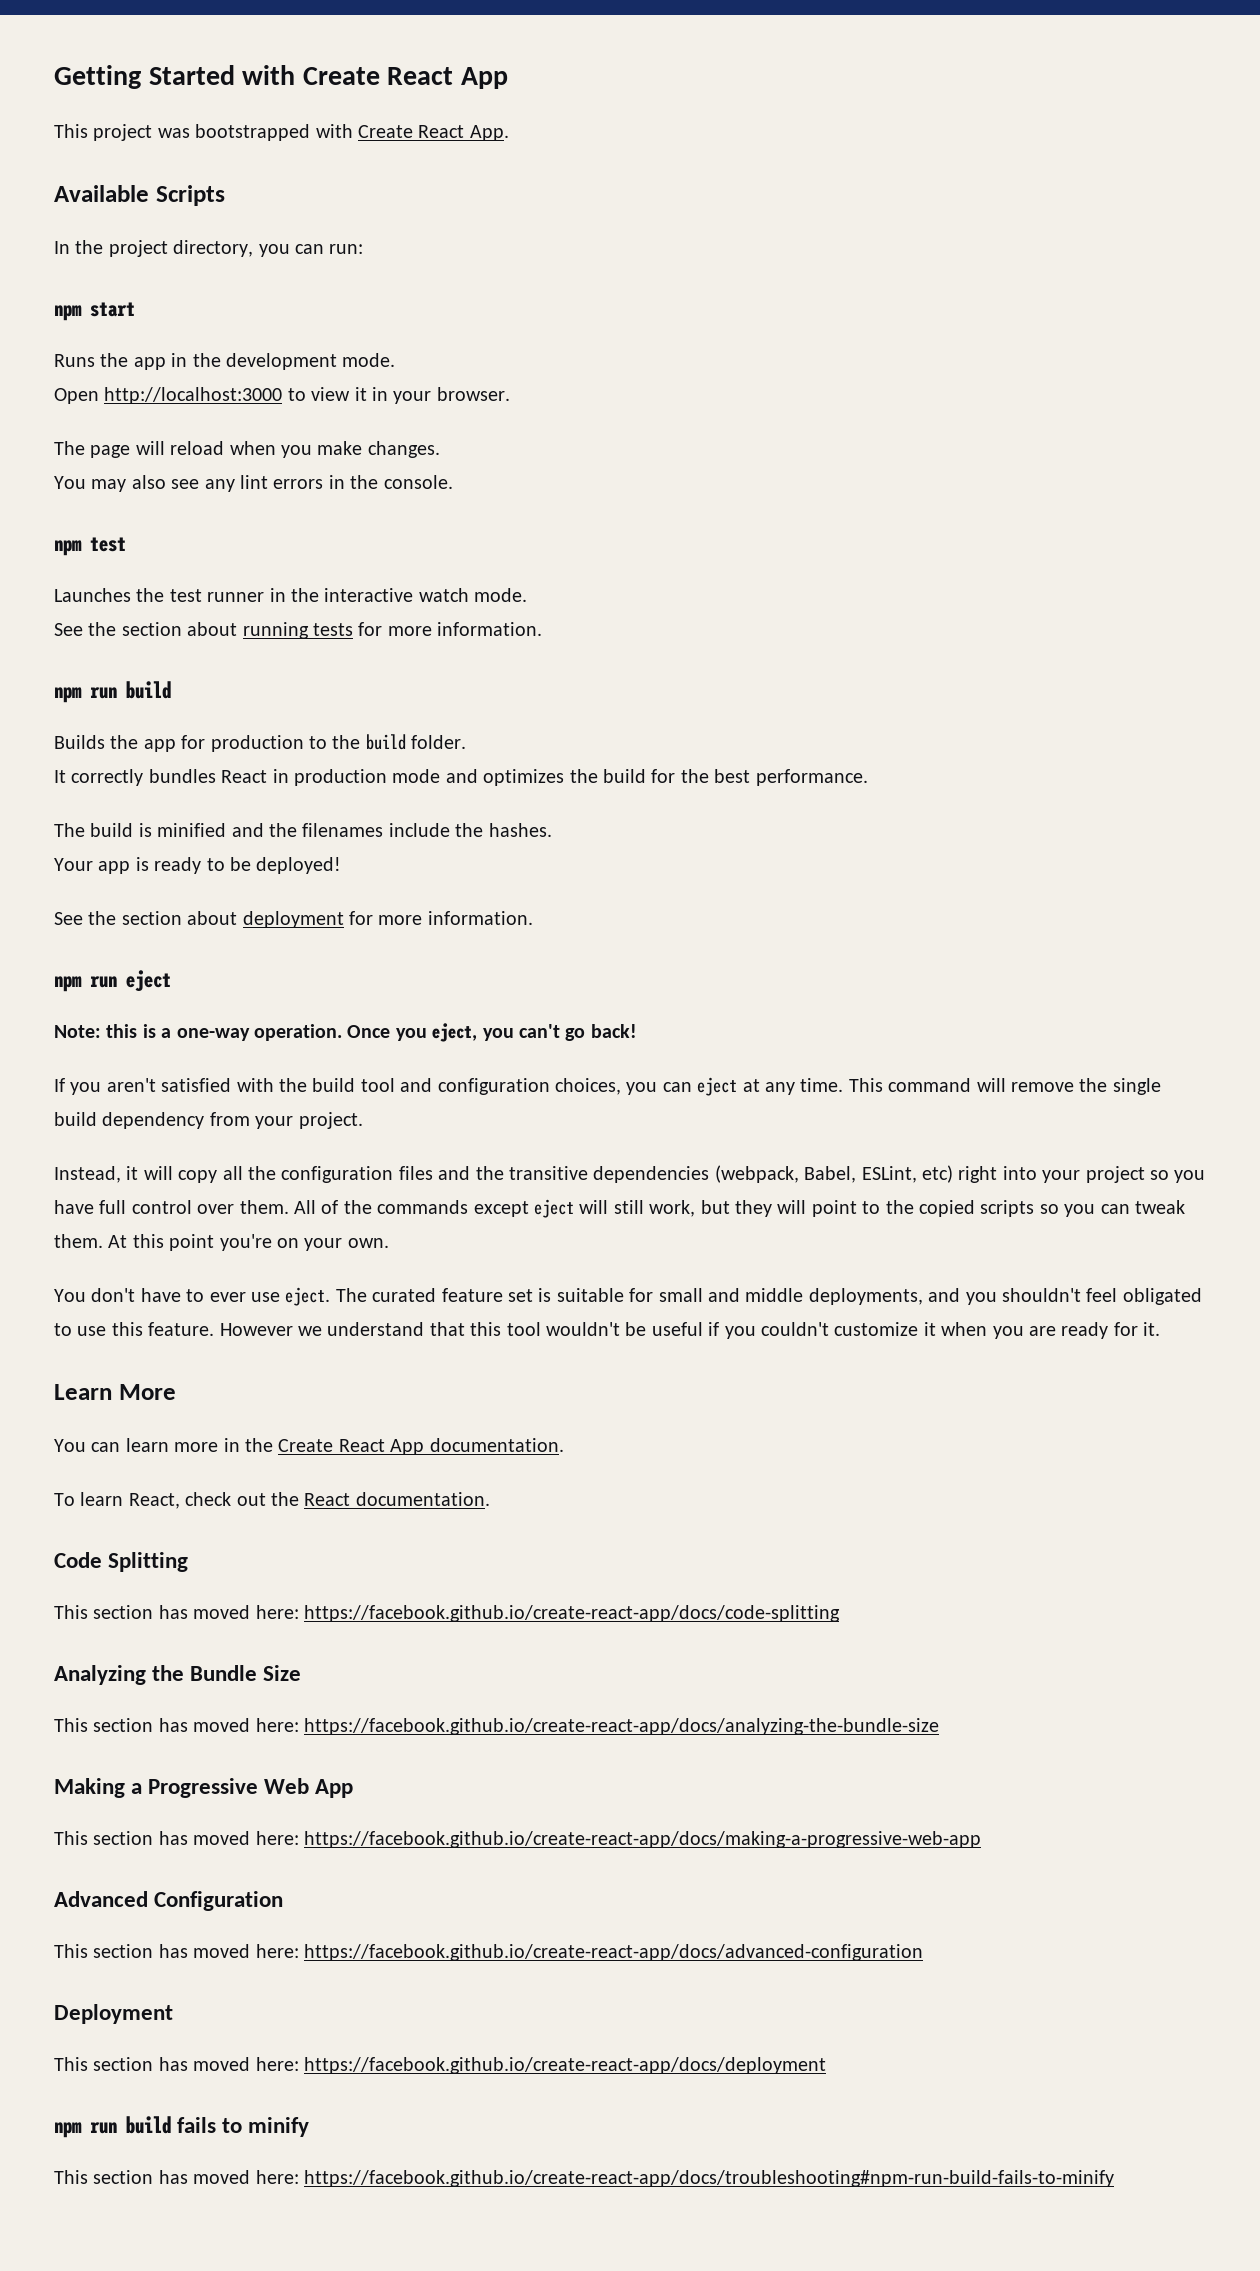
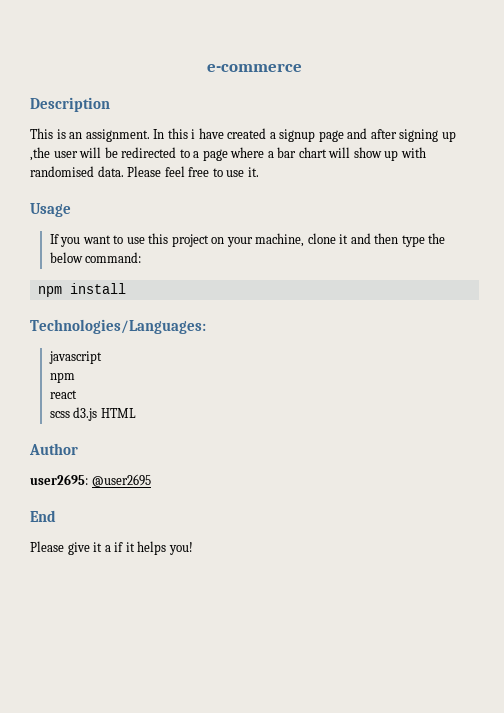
- Getting Started with Create React App
- This project was bootstrapped with Create React App.
- Available Scripts
- In the project directory, you can run:
- npm start
- Runs the app in the development mode.
- Open http://localhost:3000 to view it in your browser.
- The page will reload when you make changes.
- You may also see any lint errors in the console.
- npm test
- Launches the test runner in the interactive watch mode.
- See the section about running tests for more information.
- npm run build
- Builds the app for production to the build folder.
- It correctly bundles React in production mode and optimizes the build for the best performance.
- The build is minified and the filenames include the hashes.
- Your app is ready to be deployed!
- See the section about deployment for more information.
- npm run eject
- Note: this is a one-way operation. Once you eject, you can't go back!
- If you aren't satisfied with the build tool and configuration choices, you can eject at any time. This command will remove the single build dependency from your project.
- Instead, it will copy all the configuration files and the transitive dependencies (webpack, Babel, ESLint, etc) right into your project so you have full control over them. All of the commands except eject will still work, but they will point to the copied scripts so you can tweak them. At this point you're on your own.
- You don't have to ever use eject. The curated feature set is suitable for small and middle deployments, and you shouldn't feel obligated to use this feature. However we understand that this tool wouldn't be useful if you couldn't customize it when you are ready for it.
- Learn More
- You can learn more in the Create React App documentation.
- To learn React, check out the React documentation.
- Code Splitting
- This section has moved here: https://facebook.github.io/create-react-app/docs/code-splitting
- Analyzing the Bundle Size
- This section has moved here: https://facebook.github.io/create-react-app/docs/analyzing-the-bundle-size
- Making a Progressive Web App
- This section has moved here: https://facebook.github.io/create-react-app/docs/making-a-progressive-web-app
- Advanced Configuration
- This section has moved here: https://facebook.github.io/create-react-app/docs/advanced-configuration
- Deployment
- This section has moved here: https://facebook.github.io/create-react-app/docs/deployment
- npm run build fails to minify
- This section has moved here: https://facebook.github.io/create-react-app/docs/troubleshooting#npm-run-build-fails-to-minify
+ e-commerce
+ Description
+ This is an assignment. In this i have created a signup page and after signing up ,the user will be redirected to a page where a bar chart will show up with randomised data. Please feel free to use it.
+ Usage
+ If you want to use this project on your machine, clone it and then type the below command:
+ npm install
+ Technologies/Languages:
+ javascript
+ npm
+ react
+ scss d3.js HTML
+ Author
+ user2695: @user2695
+ End
+ Please give it a if it helps you!

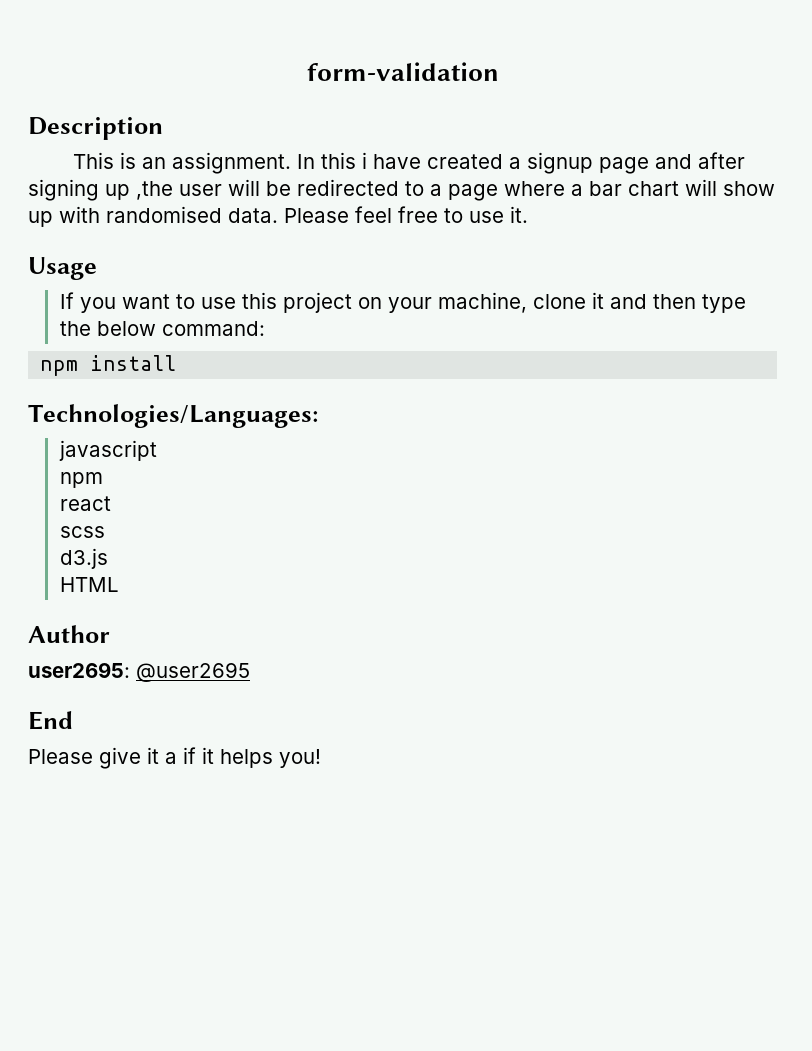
- e-commerce
+ form-validation
- scss d3.js HTML
+ scss
+ d3.js
+ HTML

